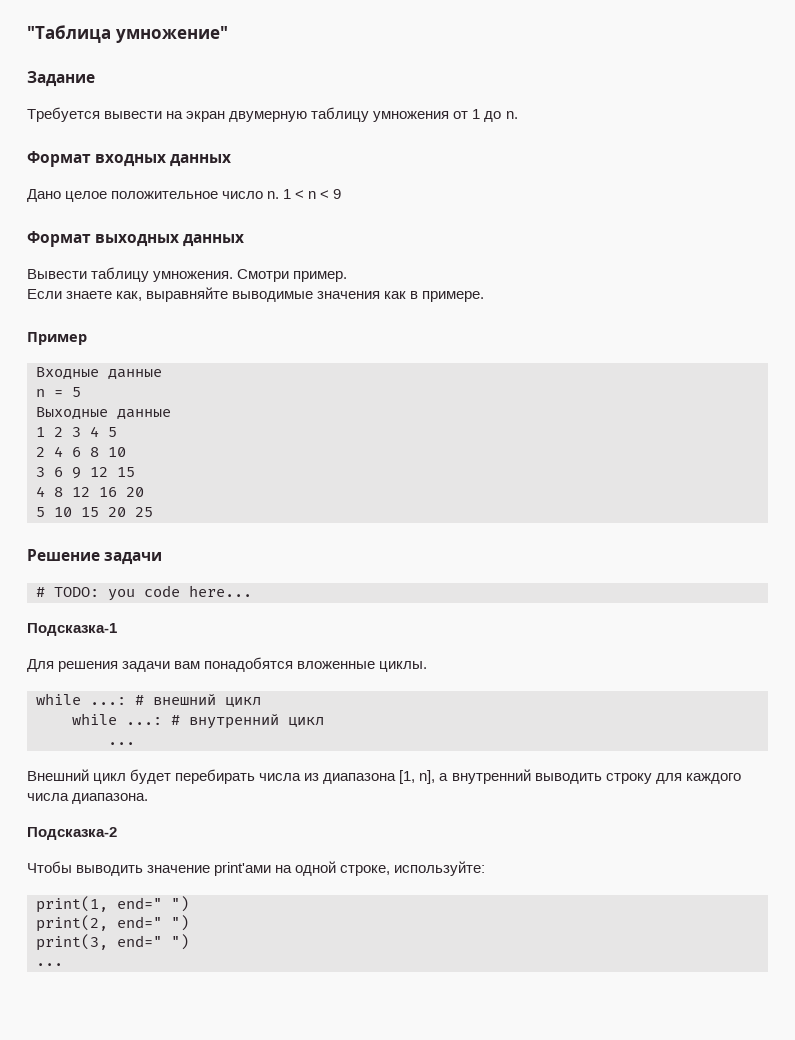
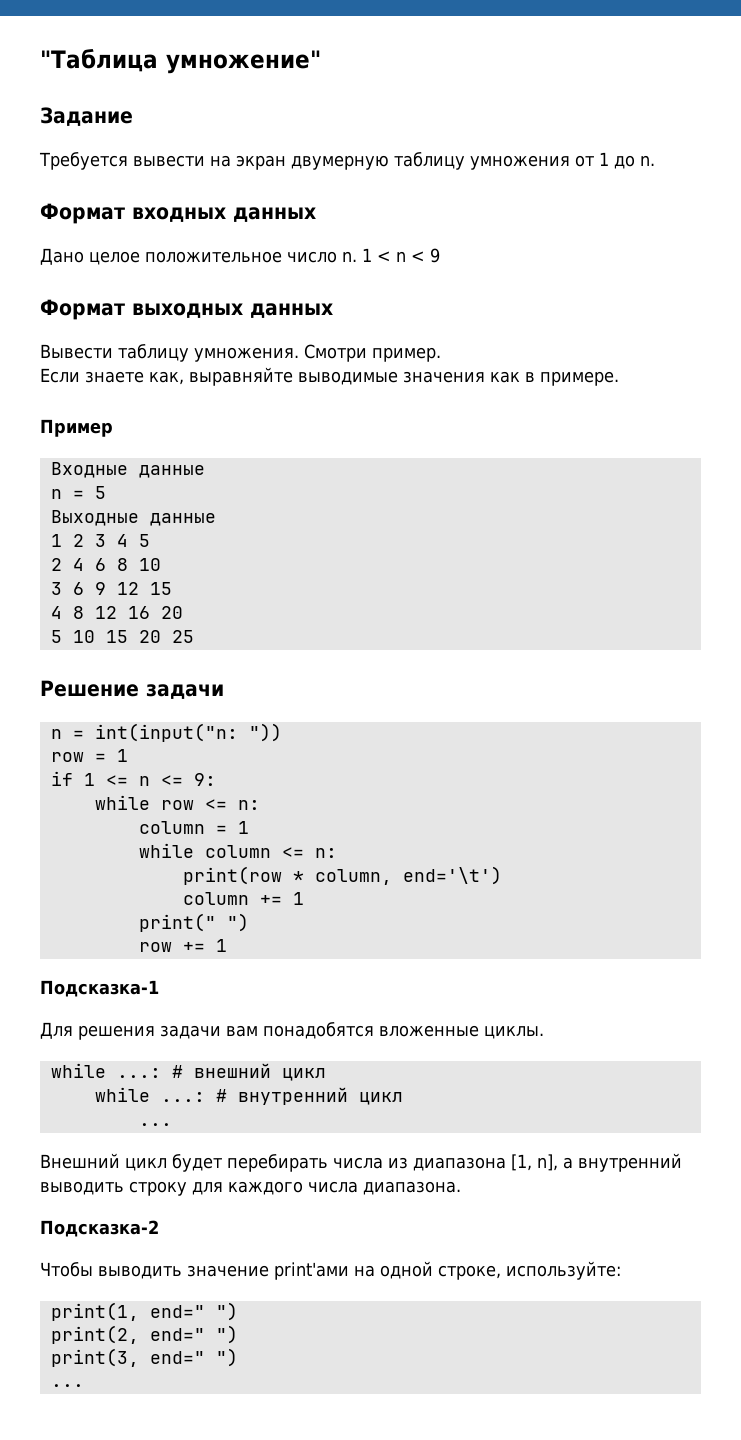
- # TODO: you code here...
+ n = int(input("n: "))
+ row = 1
+ if 1 <= n <= 9:
+ while row <= n:
+ column = 1
+ while column <= n:
+ print(row * column, end='\t')
+ column += 1
+ print(" ")
+ row += 1

